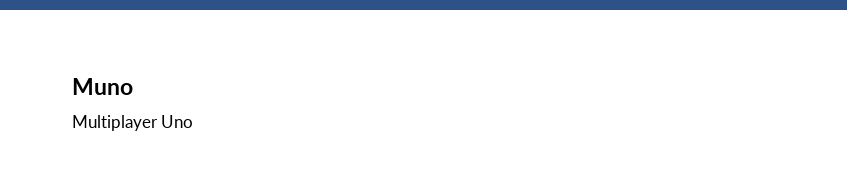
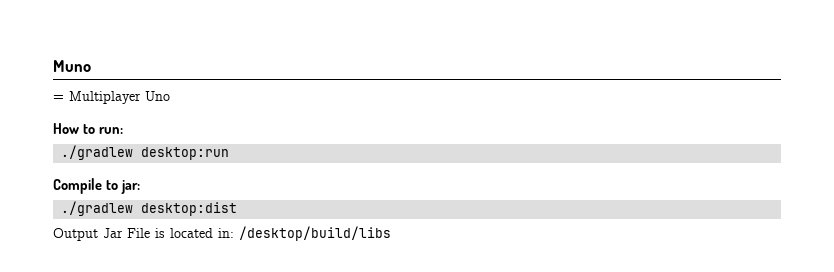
- Multiplayer Uno
+ = Multiplayer Uno
+ How to run:
+ ./gradlew desktop:run
+ Compile to jar:
+ ./gradlew desktop:dist
+ Output Jar File is located in: /desktop/build/libs

